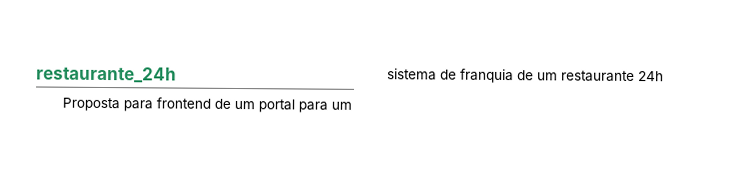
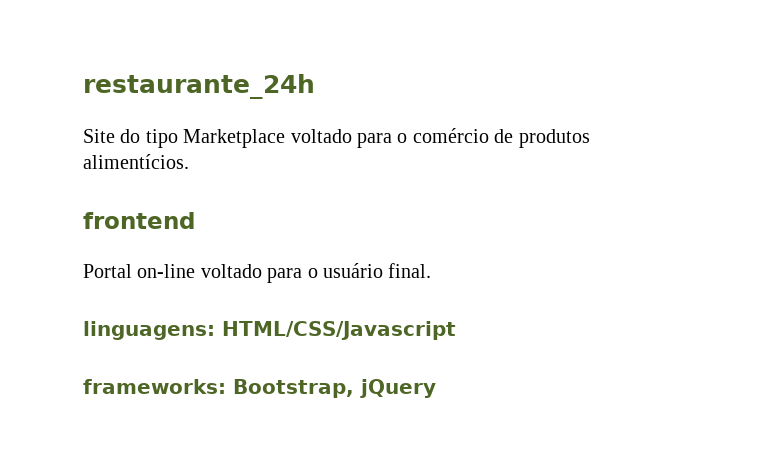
- Proposta para frontend de um portal para um sistema de franquia de um restaurante 24h
+ Site do tipo Marketplace voltado para o comércio de produtos alimentícios.
+ frontend
+ Portal on-line voltado para o usuário final.
+ linguagens: HTML/CSS/Javascript
+ frameworks: Bootstrap, jQuery

